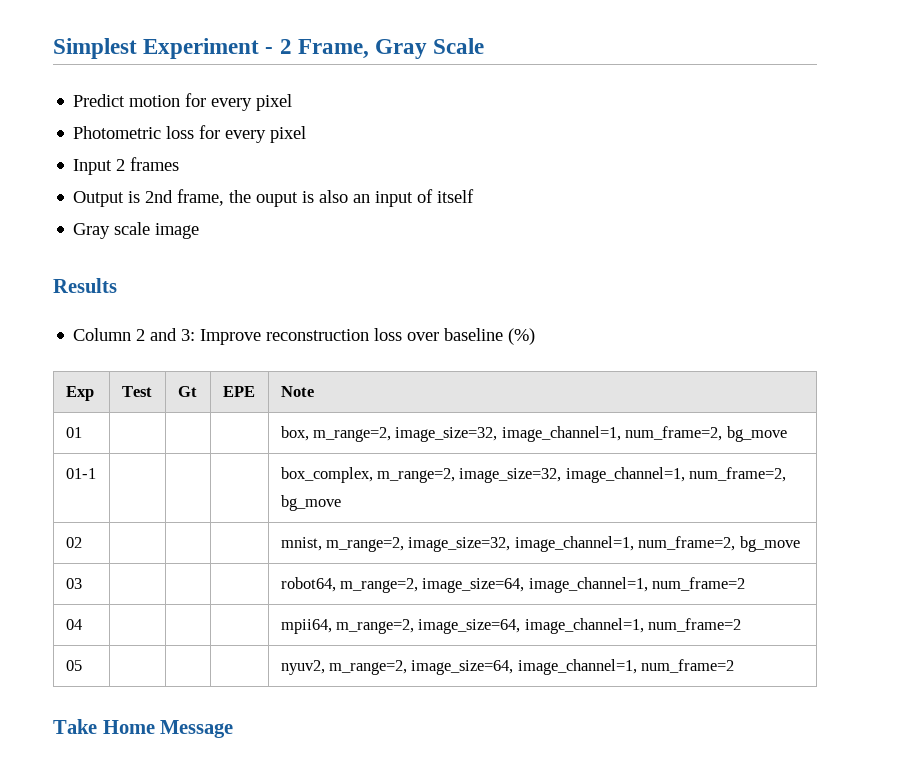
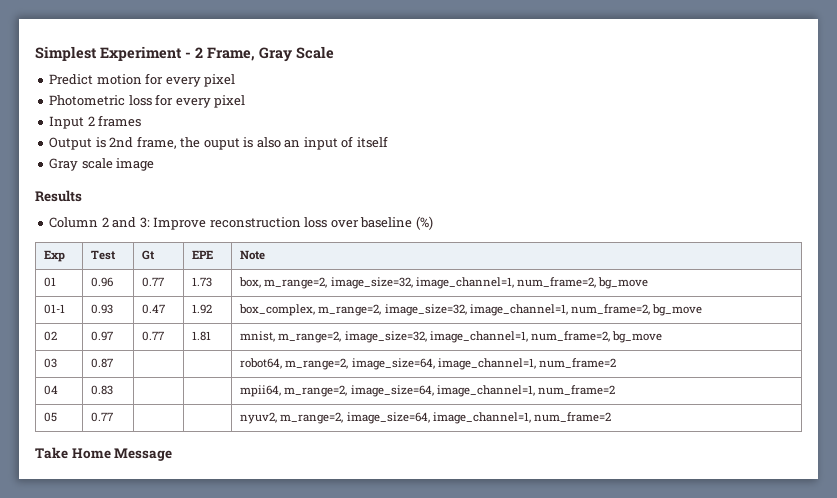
- 01 | | | | box, m_range=2, image_size=32, image_channel=1, num_frame=2, bg_move
+ 01 | 0.96 | 0.77 | 1.73 | box, m_range=2, image_size=32, image_channel=1, num_frame=2, bg_move
- 01-1 | | | | box_complex, m_range=2, image_size=32, image_channel=1, num_frame=2, bg_move
+ 01-1 | 0.93 | 0.47 | 1.92 | box_complex, m_range=2, image_size=32, image_channel=1, num_frame=2, bg_move
- 02 | | | | mnist, m_range=2, image_size=32, image_channel=1, num_frame=2, bg_move
+ 02 | 0.97 | 0.77 | 1.81 | mnist, m_range=2, image_size=32, image_channel=1, num_frame=2, bg_move
- 03 | | | | robot64, m_range=2, image_size=64, image_channel=1, num_frame=2
+ 03 | 0.87 | | | robot64, m_range=2, image_size=64, image_channel=1, num_frame=2
- 04 | | | | mpii64, m_range=2, image_size=64, image_channel=1, num_frame=2
+ 04 | 0.83 | | | mpii64, m_range=2, image_size=64, image_channel=1, num_frame=2
- 05 | | | | nyuv2, m_range=2, image_size=64, image_channel=1, num_frame=2
+ 05 | 0.77 | | | nyuv2, m_range=2, image_size=64, image_channel=1, num_frame=2

